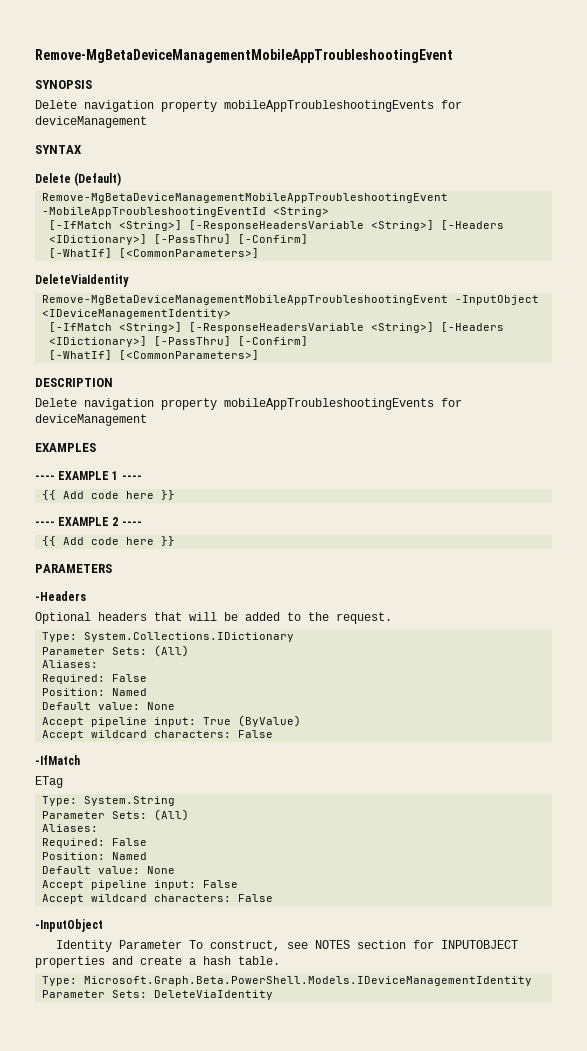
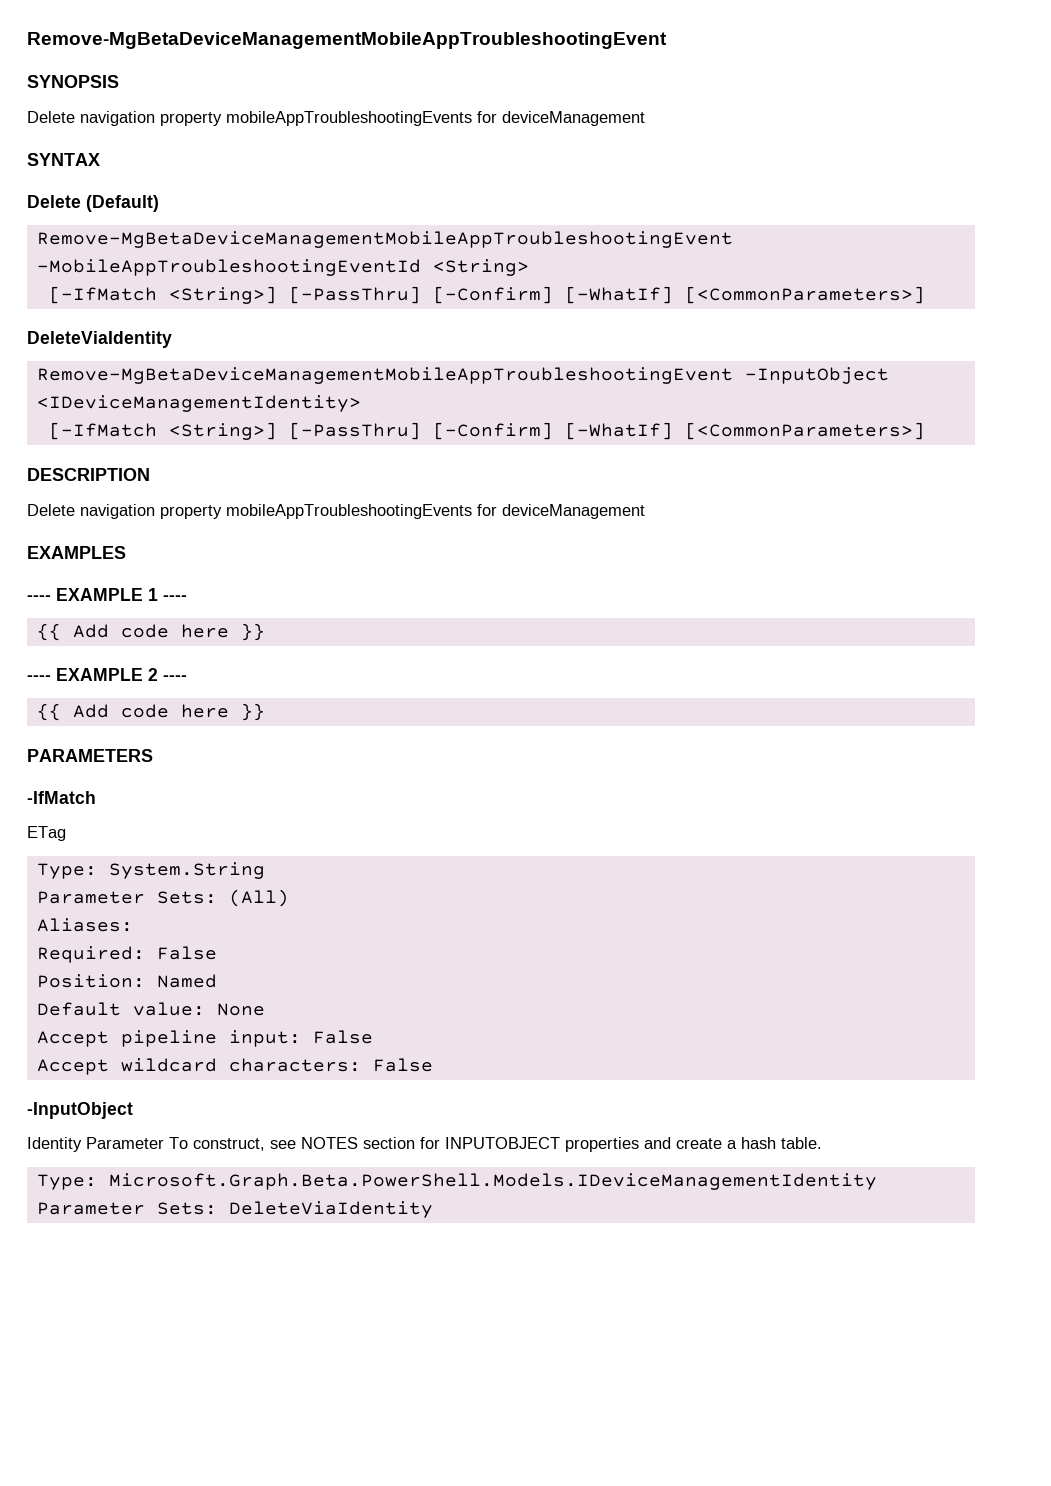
  Remove-MgBetaDeviceManagementMobileAppTroubleshootingEvent -MobileAppTroubleshootingEventId <String>
- [-IfMatch <String>] [-ResponseHeadersVariable <String>] [-Headers <IDictionary>] [-PassThru] [-Confirm]
- [-WhatIf] [<CommonParameters>]
+ [-IfMatch <String>] [-PassThru] [-Confirm] [-WhatIf] [<CommonParameters>]
  Remove-MgBetaDeviceManagementMobileAppTroubleshootingEvent -InputObject <IDeviceManagementIdentity>
- [-IfMatch <String>] [-ResponseHeadersVariable <String>] [-Headers <IDictionary>] [-PassThru] [-Confirm]
- [-WhatIf] [<CommonParameters>]
+ [-IfMatch <String>] [-PassThru] [-Confirm] [-WhatIf] [<CommonParameters>]
- -Headers
- Optional headers that will be added to the request.
- Type: System.Collections.IDictionary
- Parameter Sets: (All)
- Aliases:
- Required: False
- Position: Named
- Default value: None
- Accept pipeline input: True (ByValue)
- Accept wildcard characters: False

